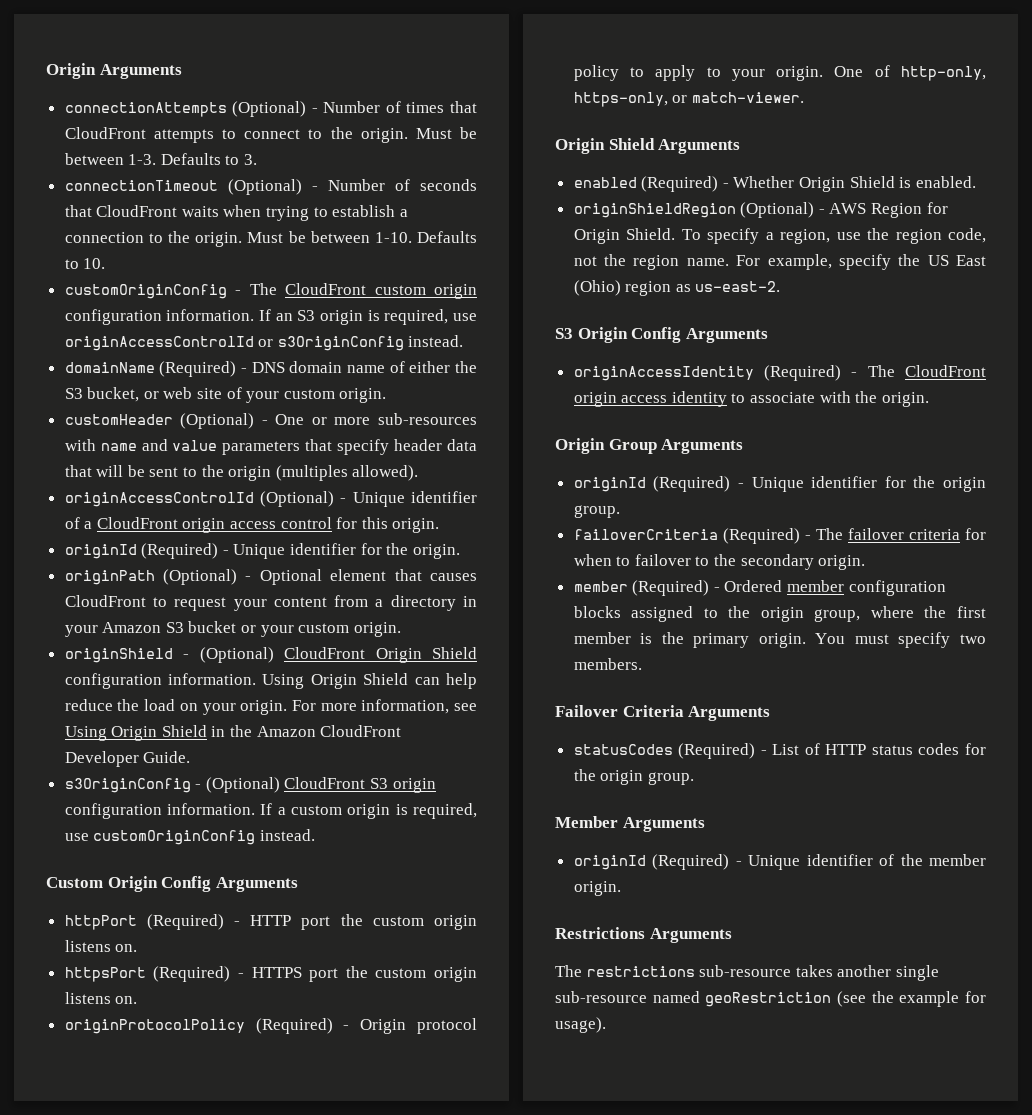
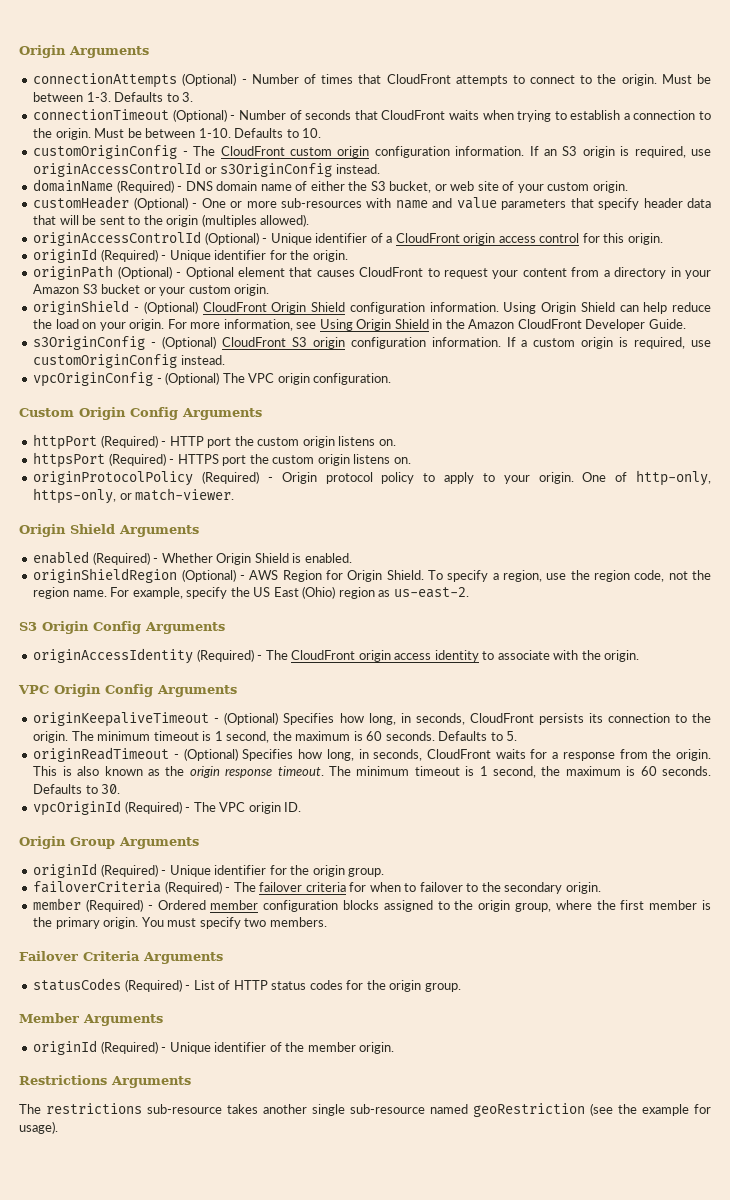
+ vpcOriginConfig - (Optional) The VPC origin configuration.
+ VPC Origin Config Arguments
+ originKeepaliveTimeout - (Optional) Specifies how long, in seconds, CloudFront persists its connection to the origin. The minimum timeout is 1 second, the maximum is 60 seconds. Defaults to 5.
+ originReadTimeout - (Optional) Specifies how long, in seconds, CloudFront waits for a response from the origin. This is also known as the origin response timeout. The minimum timeout is 1 second, the maximum is 60 seconds. Defaults to 30.
+ vpcOriginId (Required) - The VPC origin ID.

